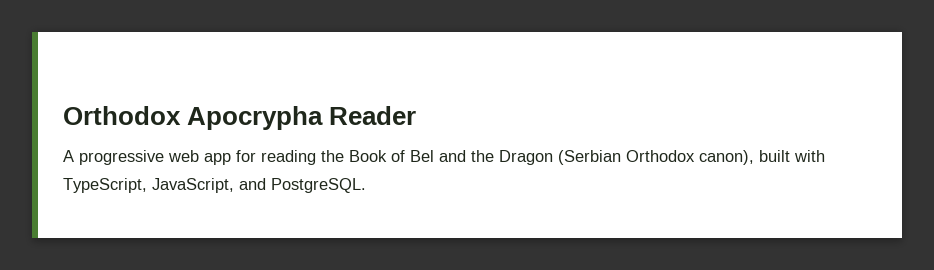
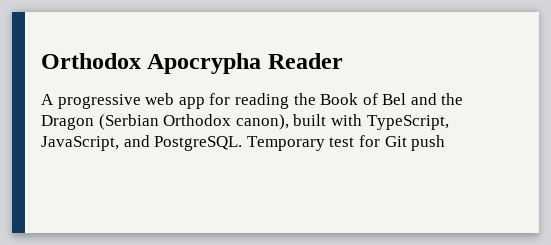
+ Temporary test for Git push

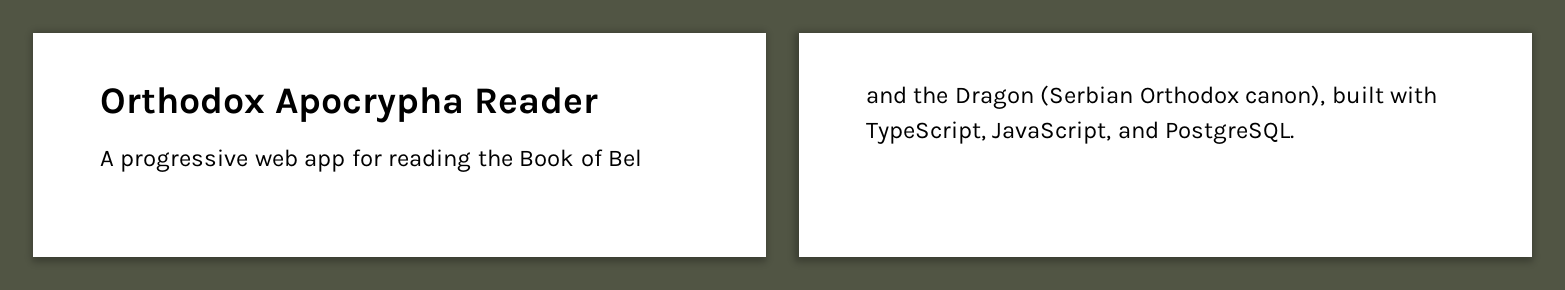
- Temporary test for Git push

